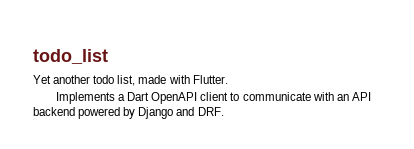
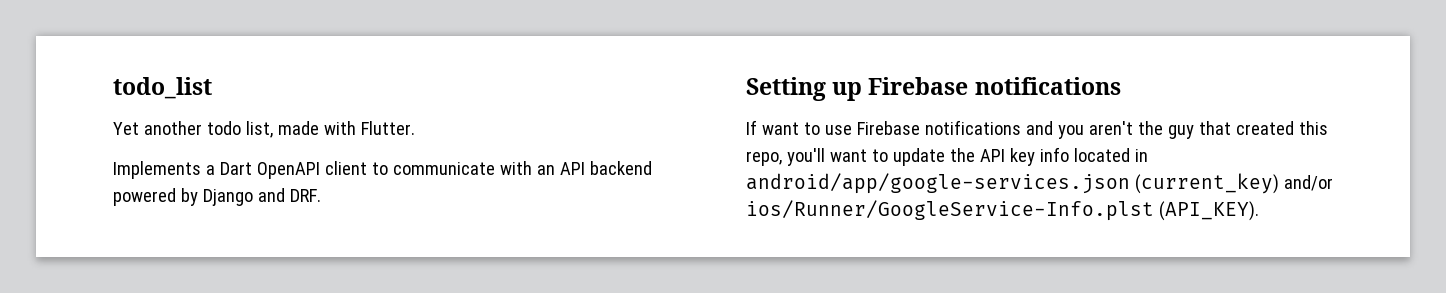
+ Setting up Firebase notifications
+ If want to use Firebase notifications and you aren't the guy that created this repo, you'll want to update the API key info located in android/app/google-services.json (current_key) and/or ios/Runner/GoogleService-Info.plst (API_KEY).

